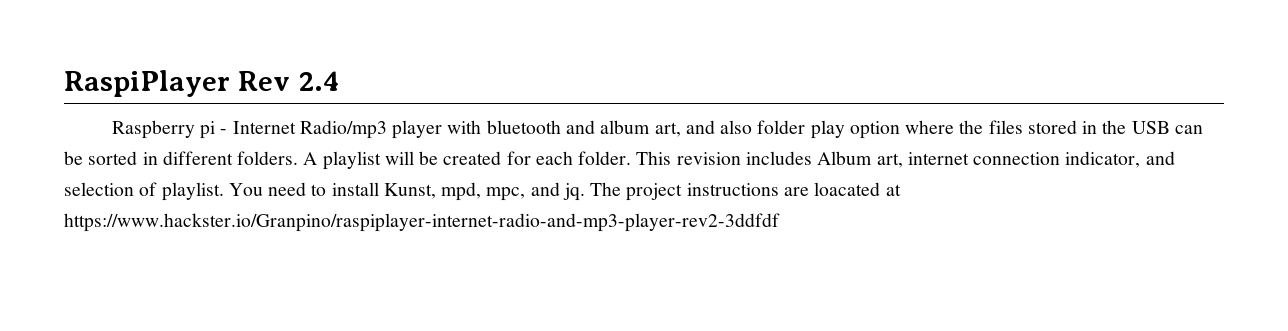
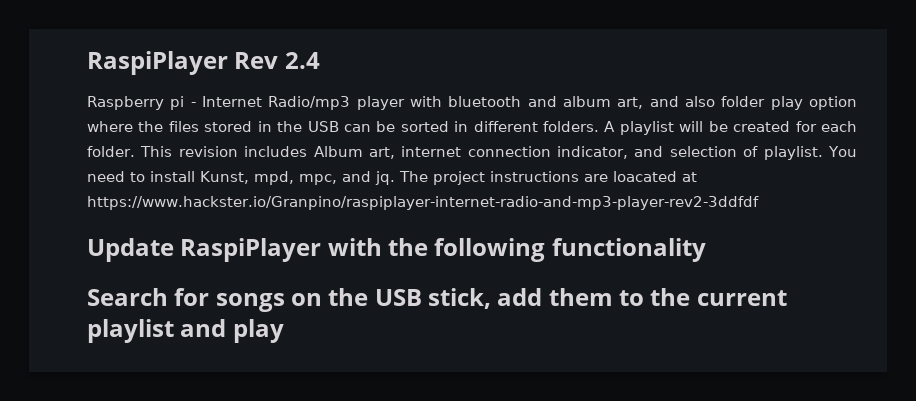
+ Update RaspiPlayer with the following functionality
+ Search for songs on the USB stick, add them to the current playlist and play

